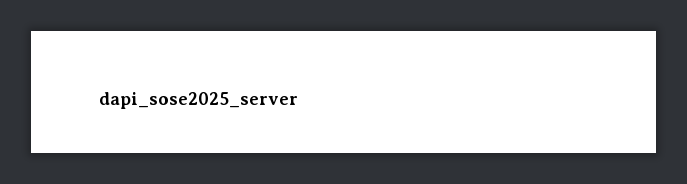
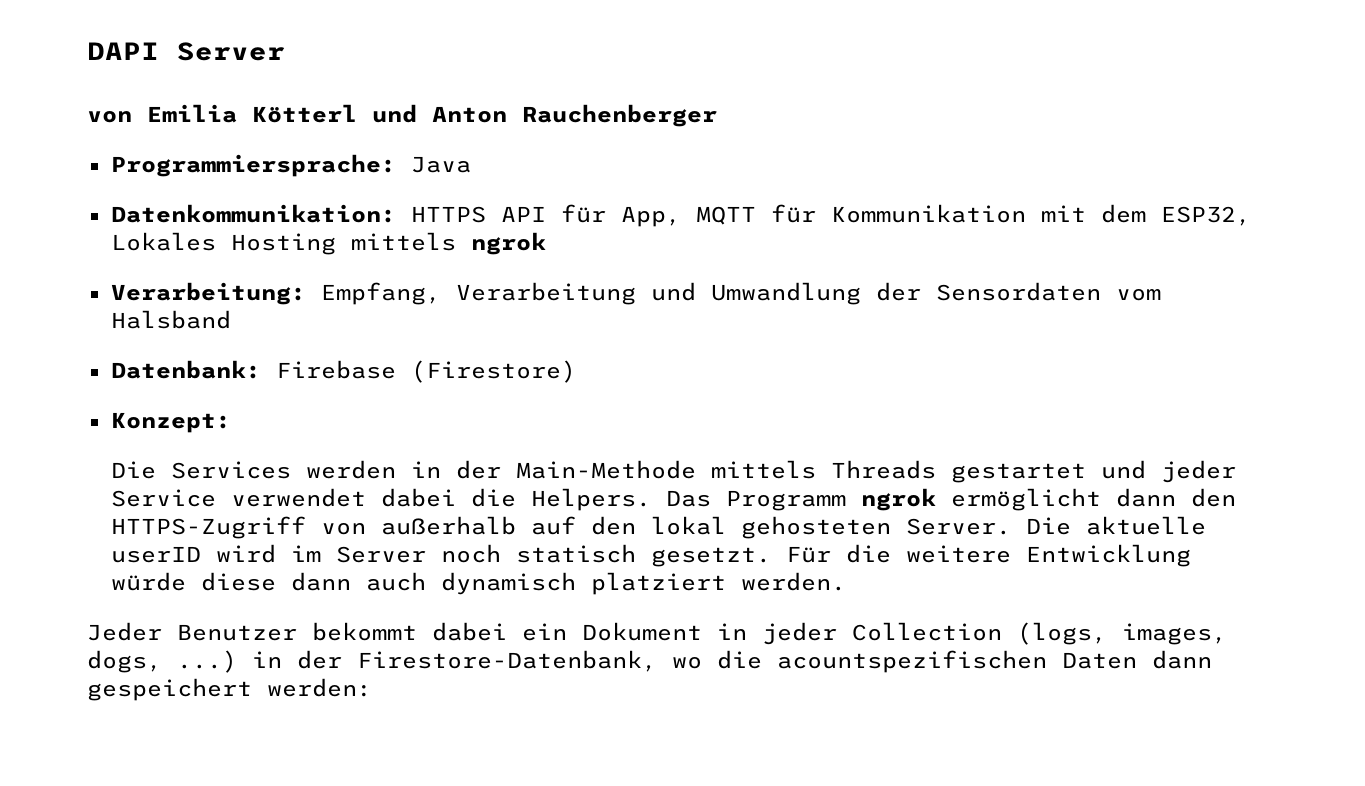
- dapi_sose2025_server
+ DAPI Server
+ von Emilia Kötterl und Anton Rauchenberger
+ Programmiersprache: Java
+ Datenkommunikation: HTTPS API für App, MQTT für Kommunikation mit dem ESP32, Lokales Hosting mittels ngrok
+ Verarbeitung: Empfang, Verarbeitung und Umwandlung der Sensordaten vom Halsband
+ Datenbank: Firebase (Firestore)
+ Konzept:
+ Die Services werden in der Main-Methode mittels Threads gestartet und jeder Service verwendet dabei die Helpers. Das Programm ngrok ermöglicht dann den HTTPS-Zugriff von außerhalb auf den lokal gehosteten Server. Die aktuelle userID wird im Server noch statisch gesetzt. Für die weitere Entwicklung würde diese dann auch dynamisch platziert werden.
+ Jeder Benutzer bekommt dabei ein Dokument in jeder Collection (logs, images, dogs, ...) in der Firestore-Datenbank, wo die acountspezifischen Daten dann gespeichert werden:

